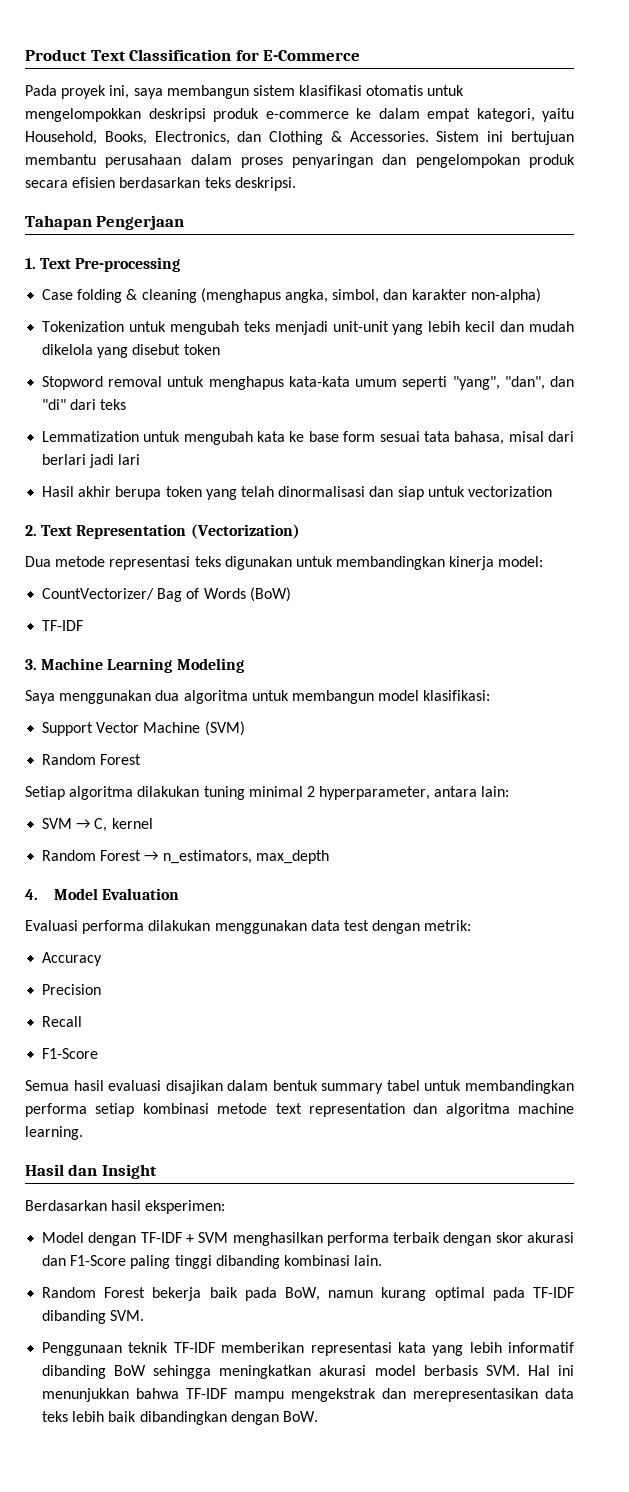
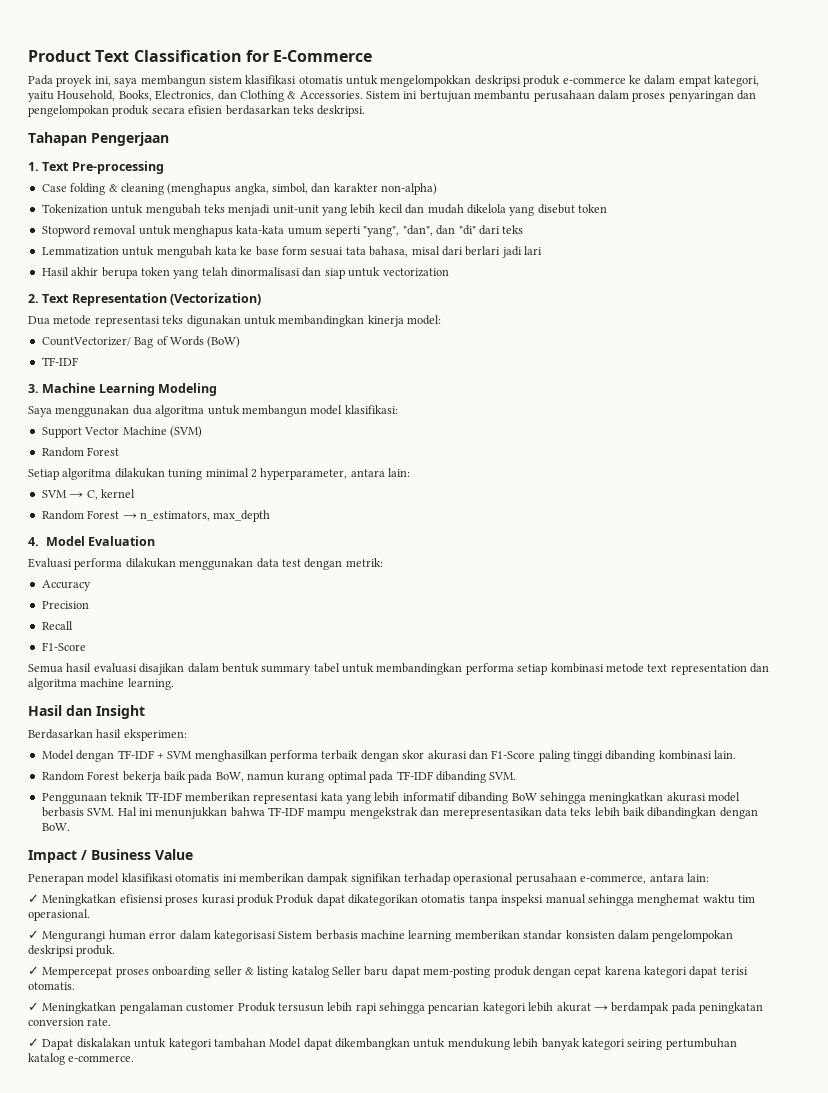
+ Impact / Business Value
+ Penerapan model klasifikasi otomatis ini memberikan dampak signifikan terhadap operasional perusahaan e-commerce, antara lain:
+ ✓ Meningkatkan efisiensi proses kurasi produk Produk dapat dikategorikan otomatis tanpa inspeksi manual sehingga menghemat waktu tim operasional.
+ ✓ Mengurangi human error dalam kategorisasi Sistem berbasis machine learning memberikan standar konsisten dalam pengelompokan deskripsi produk.
+ ✓ Mempercepat proses onboarding seller & listing katalog Seller baru dapat mem-posting produk dengan cepat karena kategori dapat terisi otomatis.
+ ✓ Meningkatkan pengalaman customer Produk tersusun lebih rapi sehingga pencarian kategori lebih akurat → berdampak pada peningkatan conversion rate.
+ ✓ Dapat diskalakan untuk kategori tambahan Model dapat dikembangkan untuk mendukung lebih banyak kategori seiring pertumbuhan katalog e-commerce.

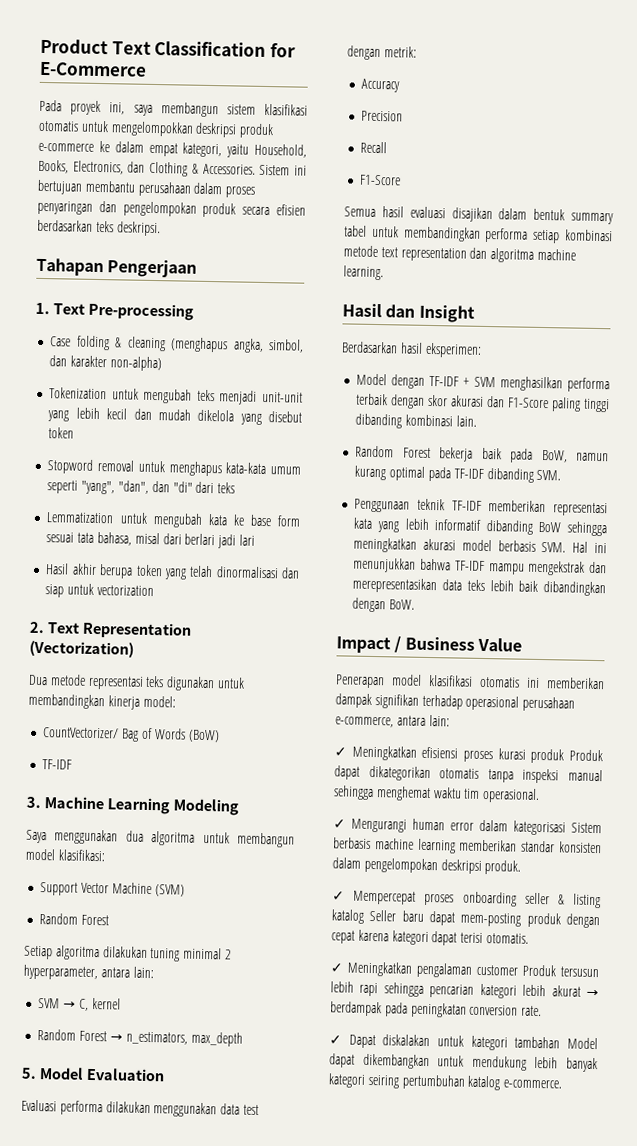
- 4. Model Evaluation
+ 5. Model Evaluation

